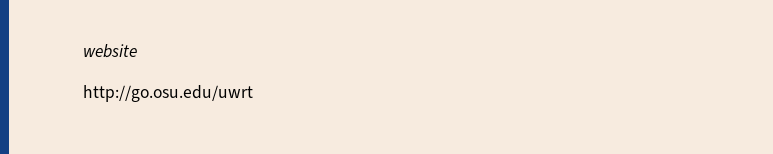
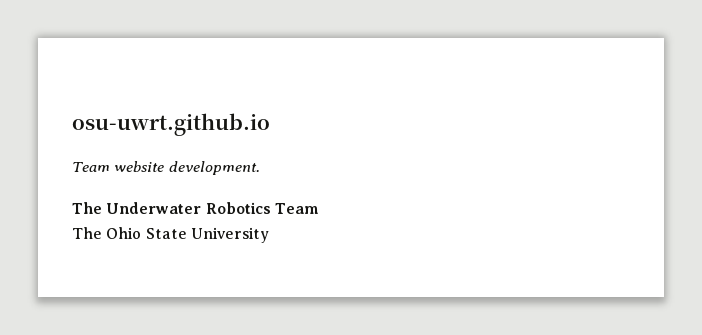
- website
- http://go.osu.edu/uwrt
+ osu-uwrt.github.io
+ Team website development.
+ The Underwater Robotics Team
+ The Ohio State University

